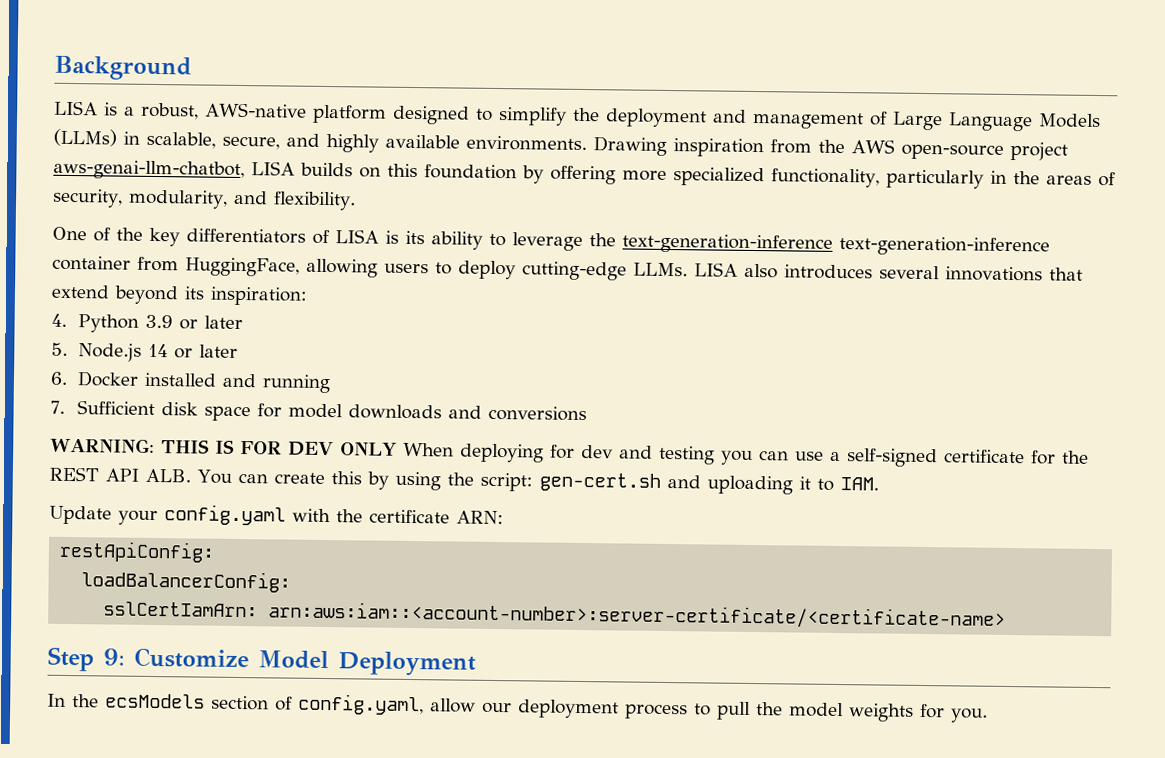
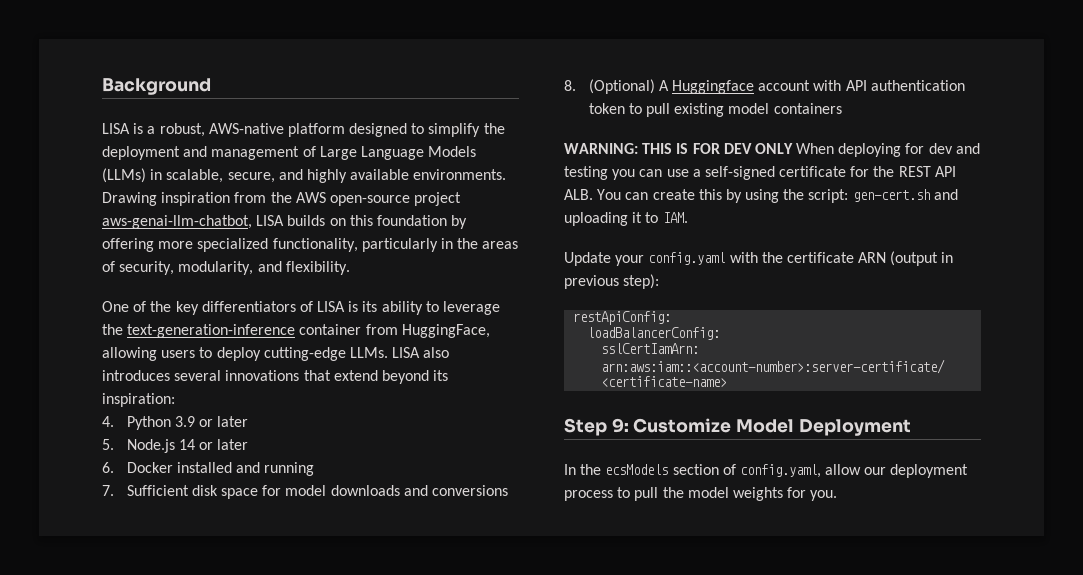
- One of the key differentiators of LISA is its ability to leverage the text-generation-inference text-generation-inference container from HuggingFace, allowing users to deploy cutting-edge LLMs.
+ One of the key differentiators of LISA is its ability to leverage the text-generation-inference container from HuggingFace, allowing users to deploy cutting-edge LLMs.
+ 8. (Optional) A Huggingface account with API authentication token to pull existing model containers
- Update your config.yaml with the certificate ARN:
+ Update your config.yaml with the certificate ARN (output in previous step):

